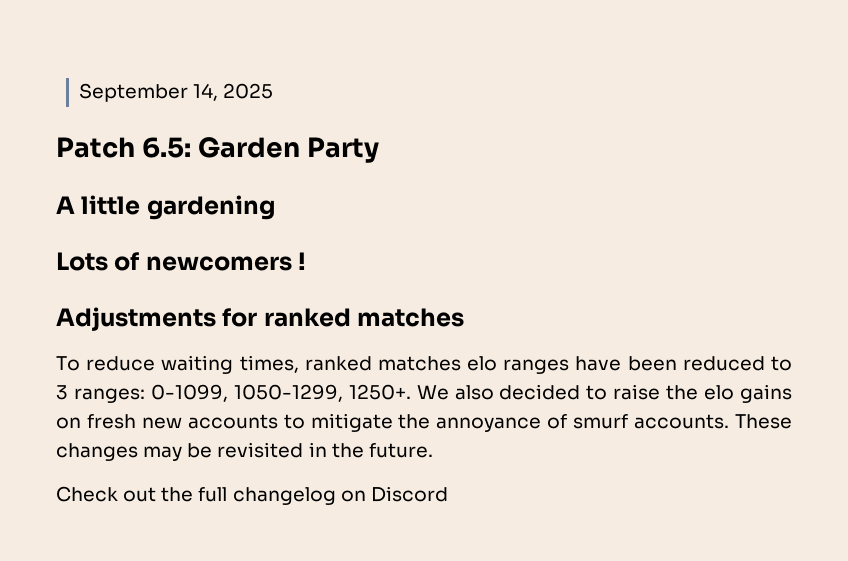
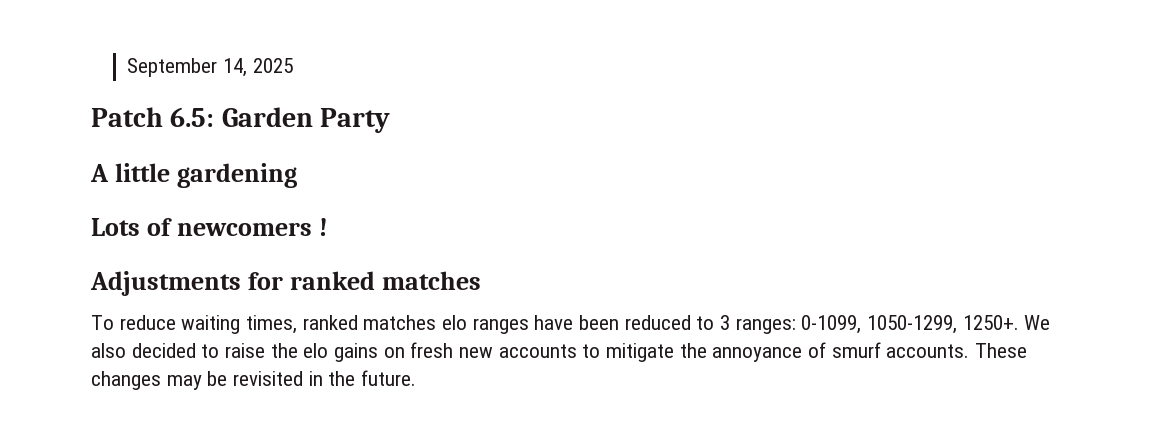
- Check out the full changelog on Discord

